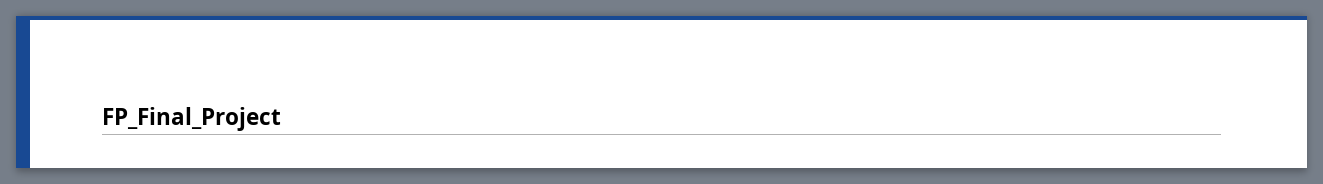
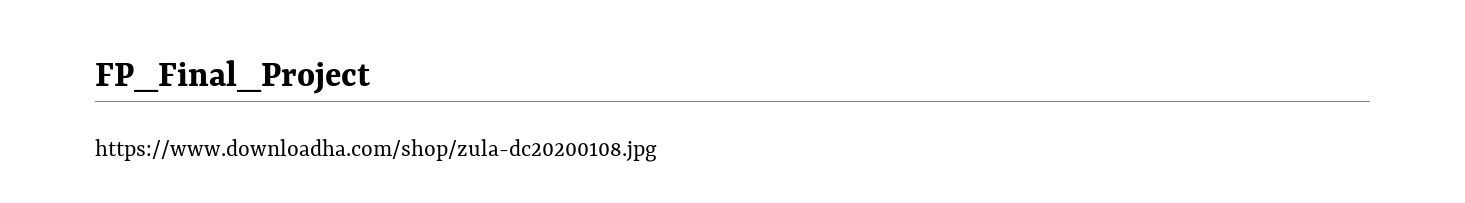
+ https://www.downloadha.com/shop/zula-dc20200108.jpg

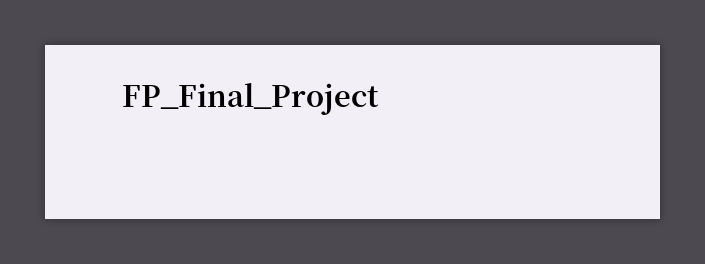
- https://www.downloadha.com/shop/zula-dc20200108.jpg

